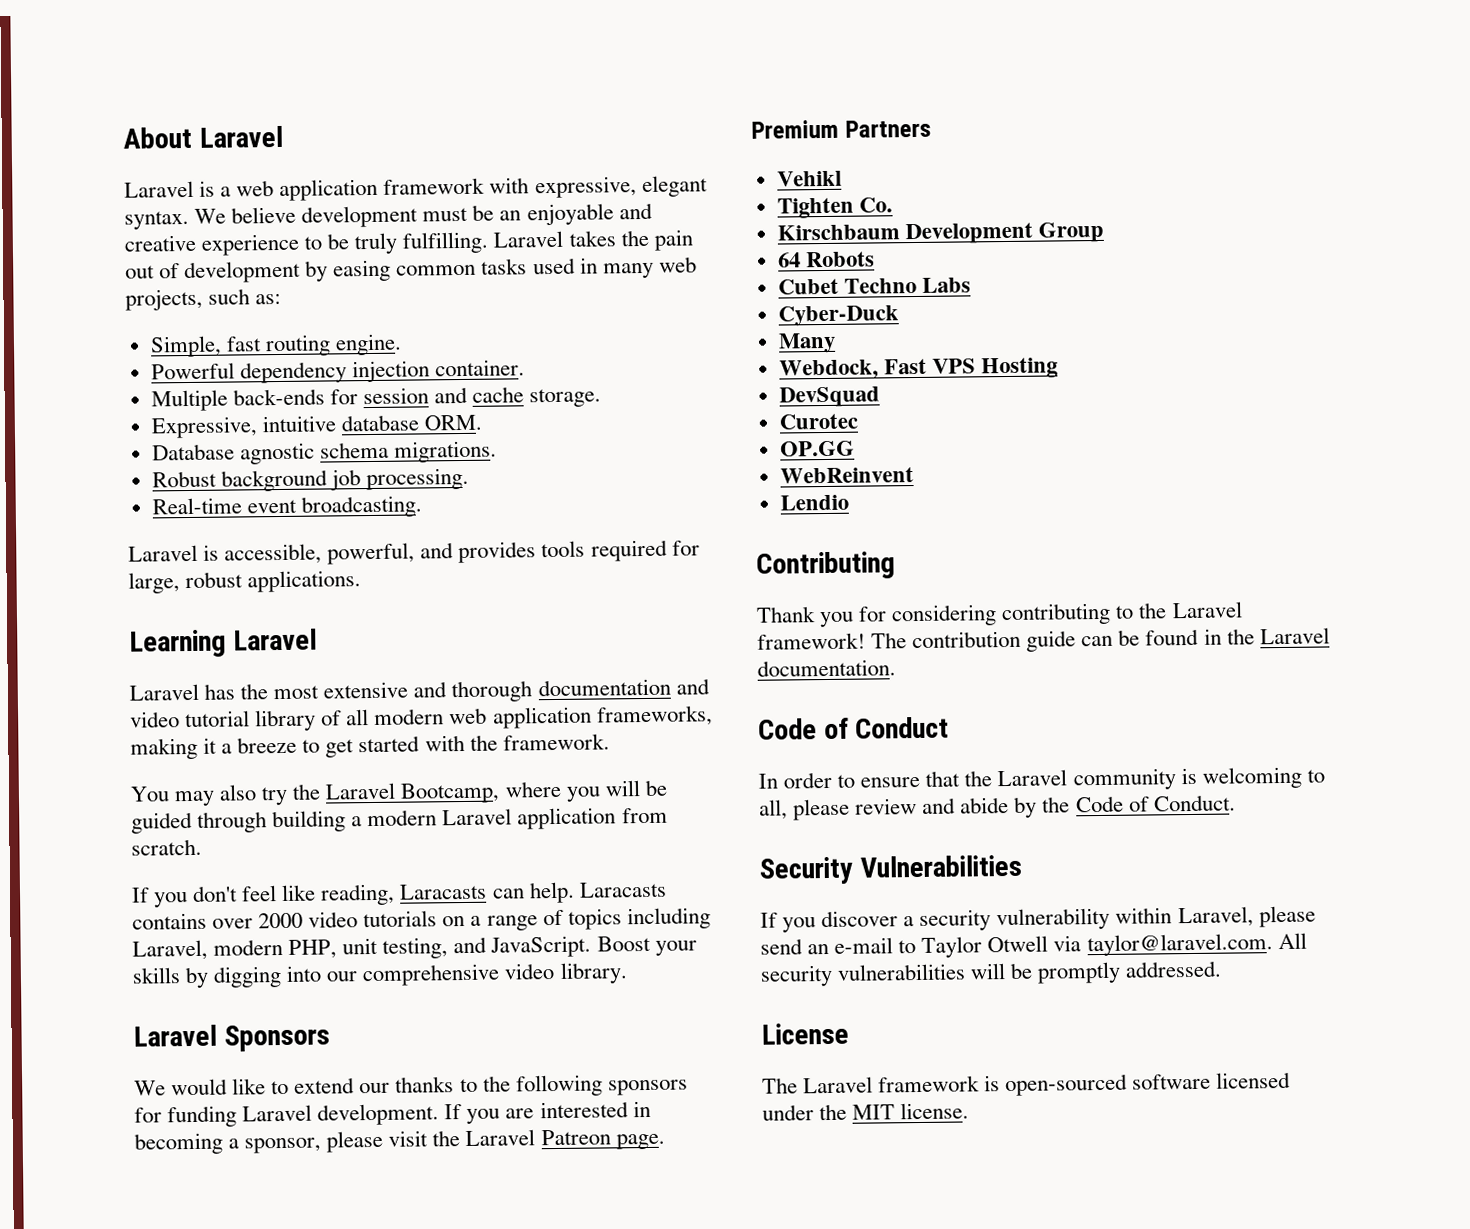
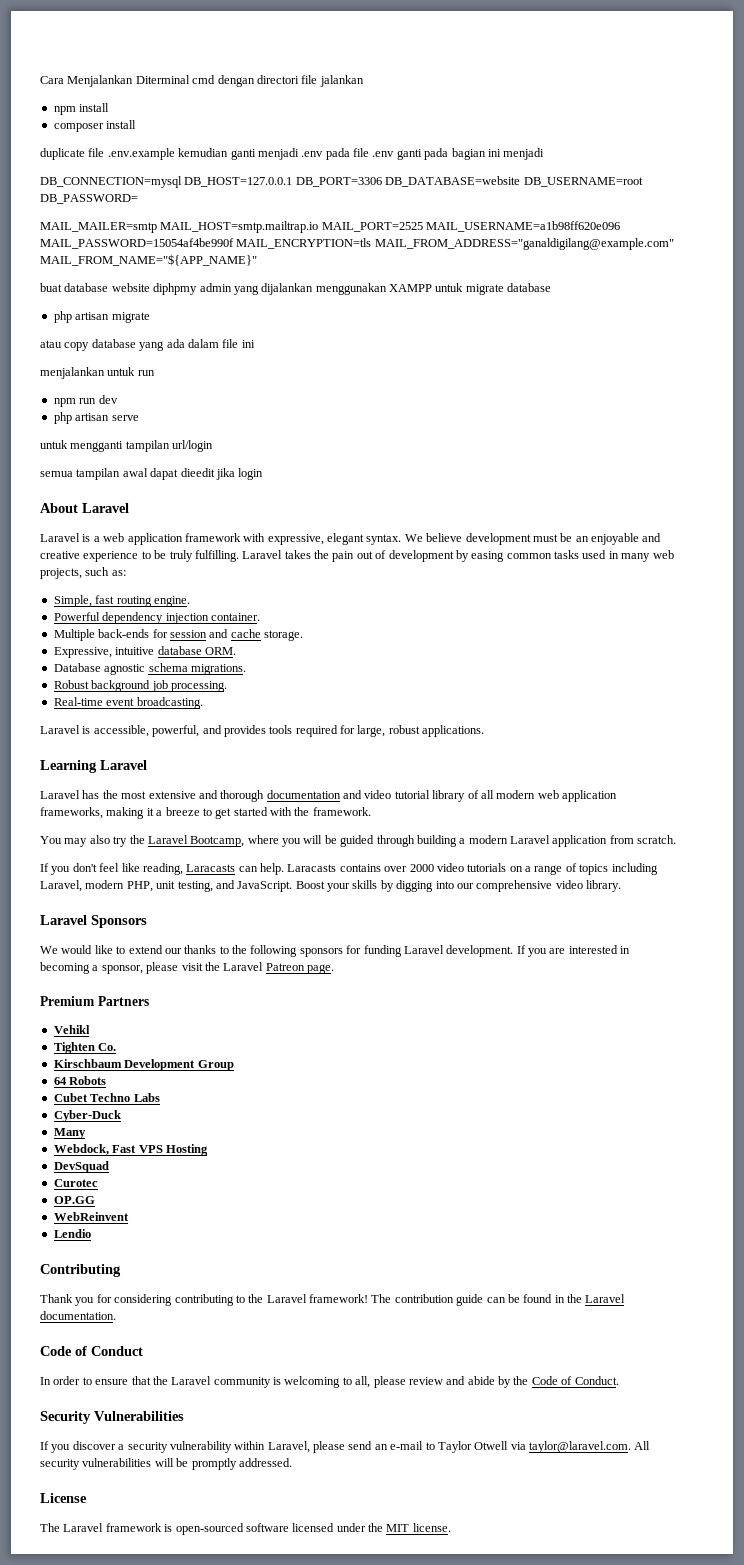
+ Cara Menjalankan Diterminal cmd dengan directori file jalankan
+ npm install
+ composer install
+ duplicate file .env.example kemudian ganti menjadi .env pada file .env ganti pada bagian ini menjadi
+ DB_CONNECTION=mysql DB_HOST=127.0.0.1 DB_PORT=3306 DB_DATABASE=website DB_USERNAME=root DB_PASSWORD=
+ MAIL_MAILER=smtp MAIL_HOST=smtp.mailtrap.io MAIL_PORT=2525 MAIL_USERNAME=a1b98ff620e096 MAIL_PASSWORD=15054af4be990f MAIL_ENCRYPTION=tls MAIL_FROM_ADDRESS="ganaldigilang@example.com" MAIL_FROM_NAME="${APP_NAME}"
+ buat database website diphpmy admin yang dijalankan menggunakan XAMPP untuk migrate database
+ php artisan migrate
+ atau copy database yang ada dalam file ini
+ menjalankan untuk run
+ npm run dev
+ php artisan serve
+ untuk mengganti tampilan url/login
+ semua tampilan awal dapat dieedit jika login

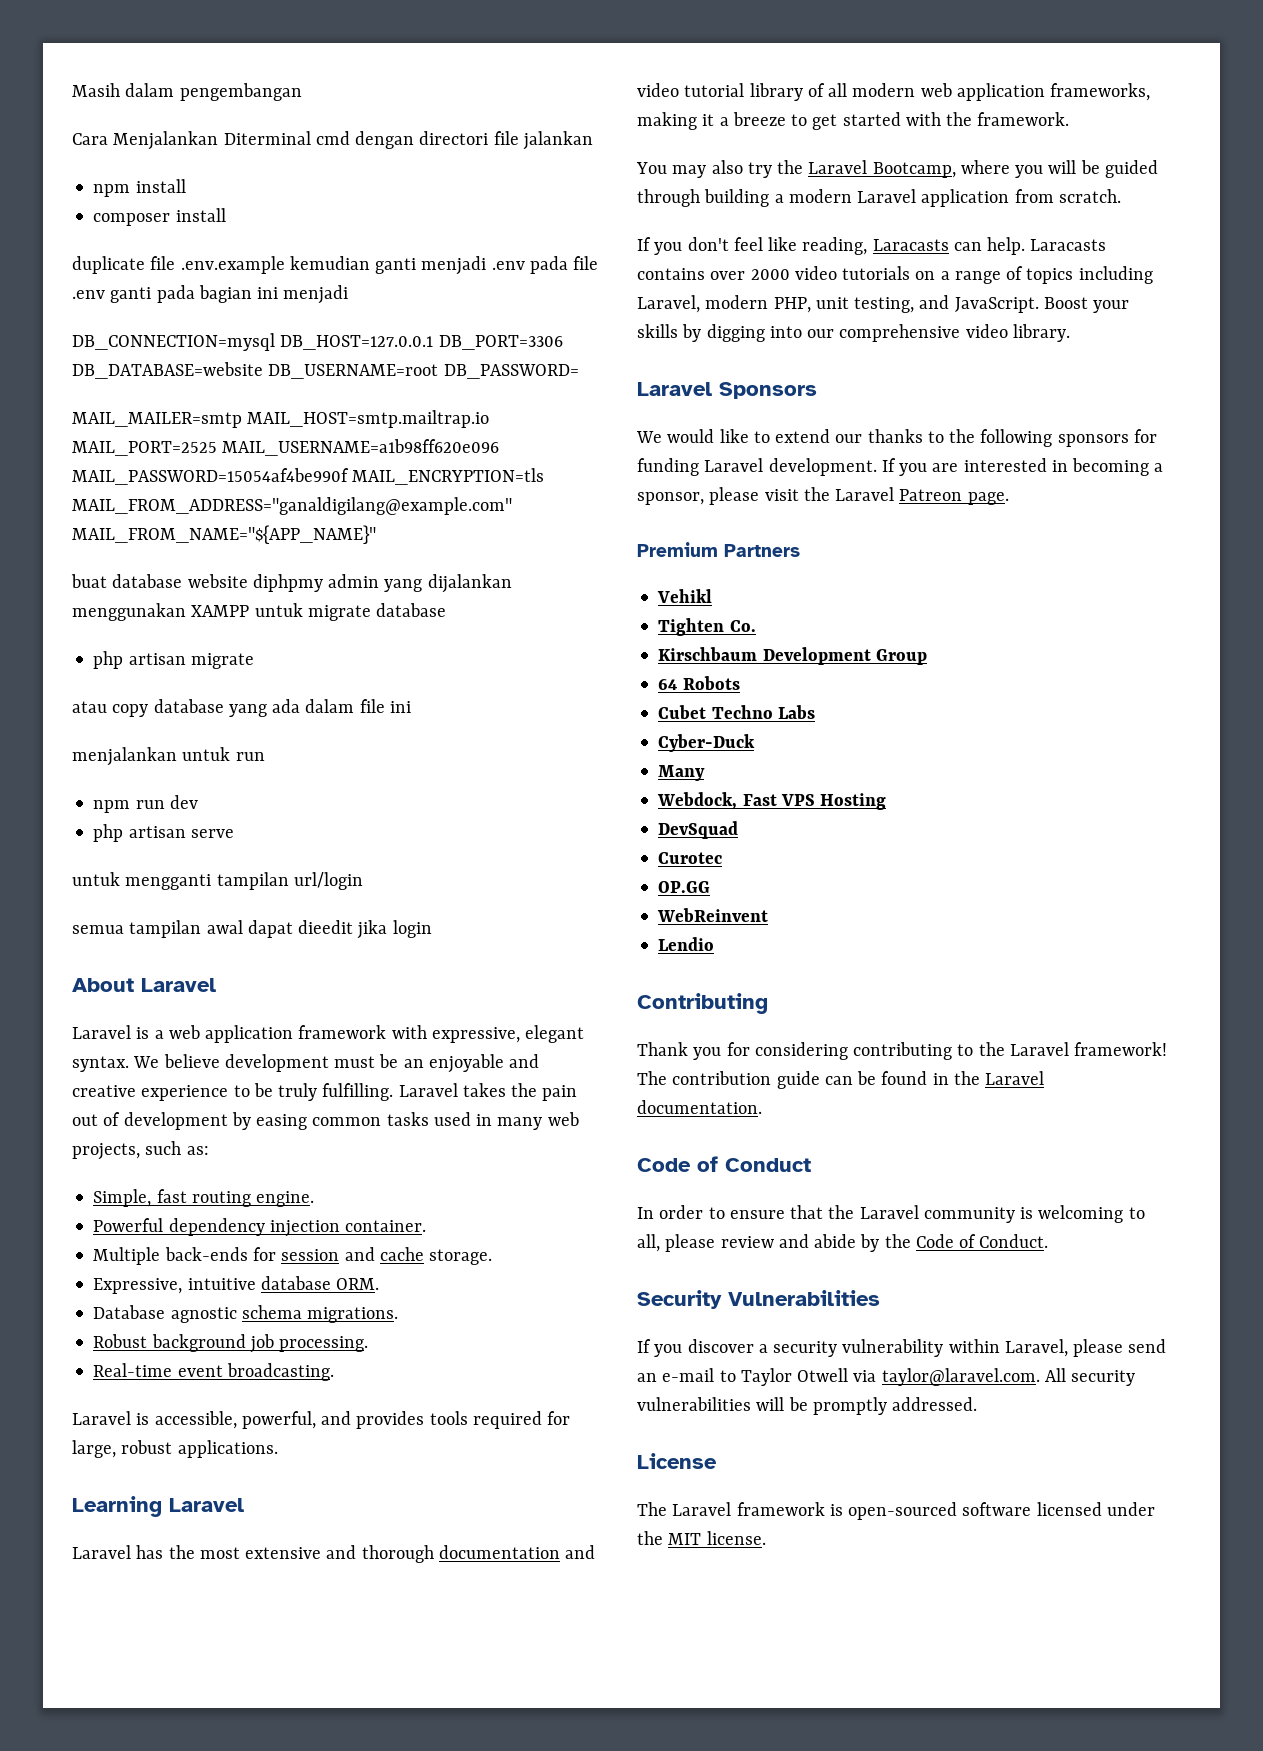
+ Masih dalam pengembangan

